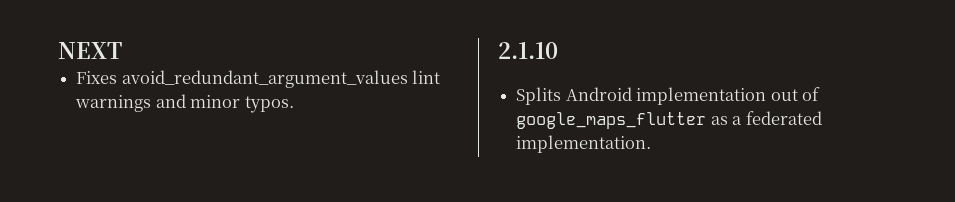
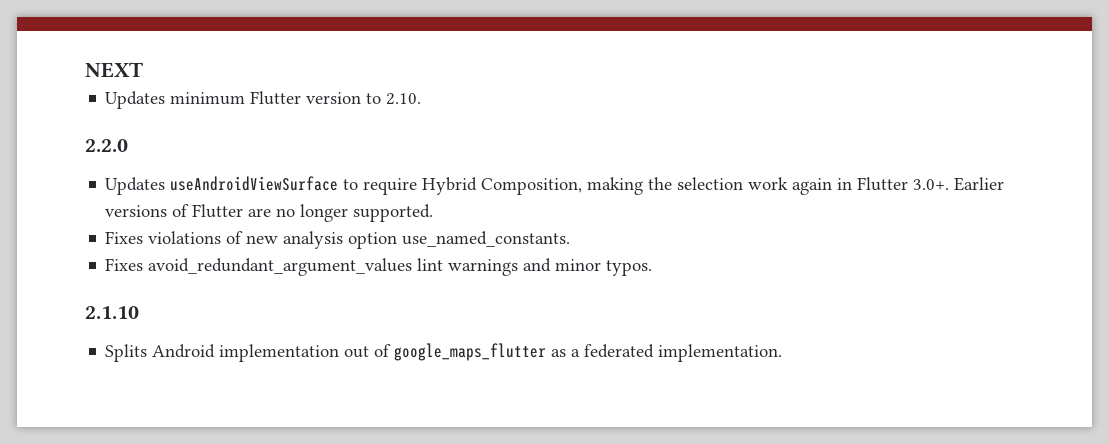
+ Updates minimum Flutter version to 2.10.
+ 2.2.0
+ Updates useAndroidViewSurface to require Hybrid Composition, making the selection work again in Flutter 3.0+. Earlier versions of Flutter are no longer supported.
+ Fixes violations of new analysis option use_named_constants.

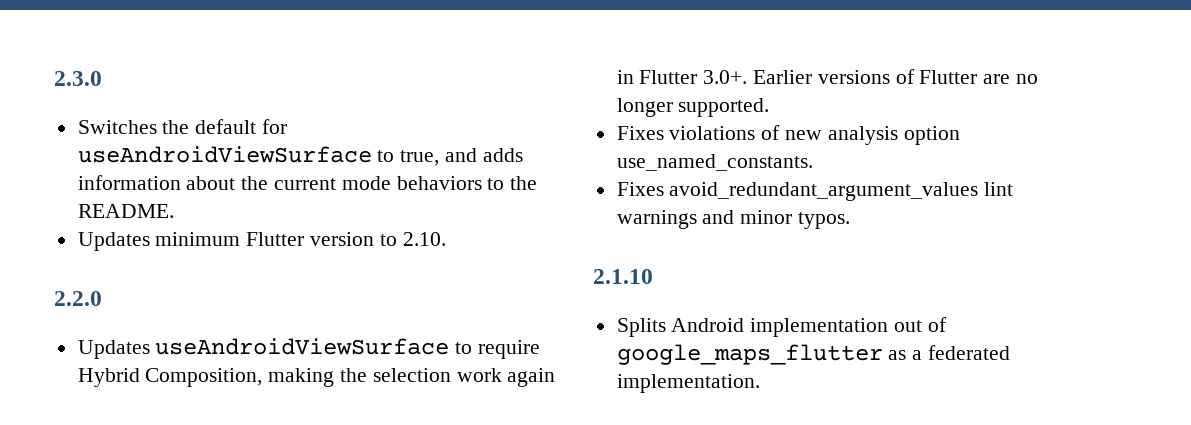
- NEXT
+ 2.3.0
+ Switches the default for useAndroidViewSurface to true, and adds information about the current mode behaviors to the README.

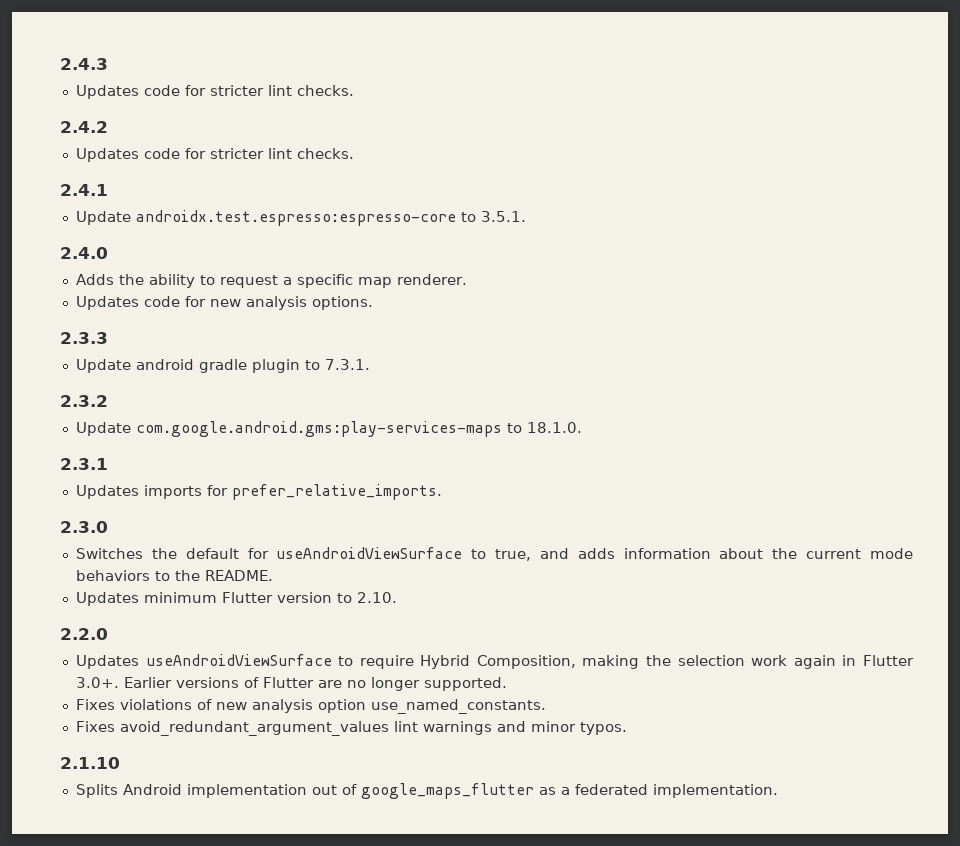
+ 2.4.3
+ Updates code for stricter lint checks.
+ 2.4.2
+ Updates code for stricter lint checks.
+ 2.4.1
+ Update androidx.test.espresso:espresso-core to 3.5.1.
+ 2.4.0
+ Adds the ability to request a specific map renderer.
+ Updates code for new analysis options.
+ 2.3.3
+ Update android gradle plugin to 7.3.1.
+ 2.3.2
+ Update com.google.android.gms:play-services-maps to 18.1.0.
+ 2.3.1
+ Updates imports for prefer_relative_imports.

